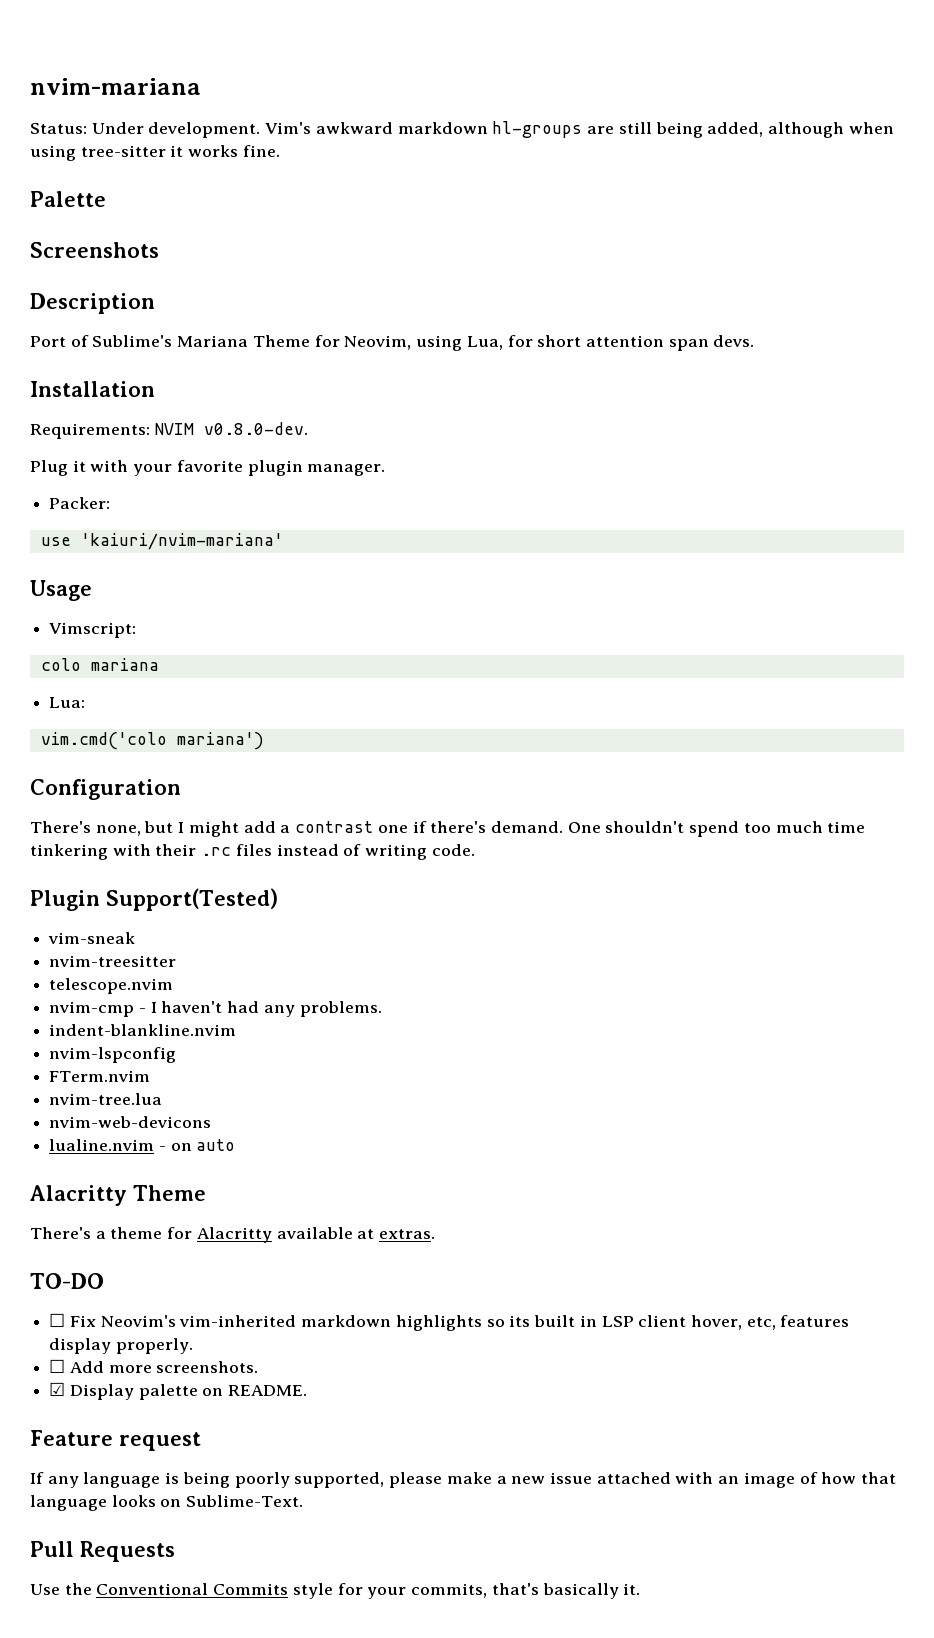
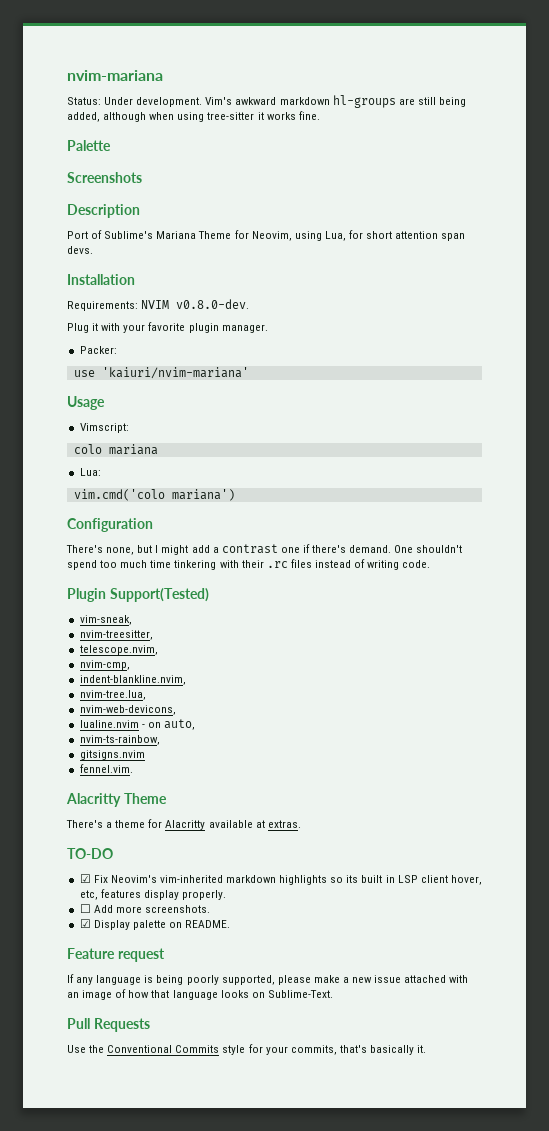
- vim-sneak
- nvim-treesitter
- telescope.nvim
- nvim-cmp - I haven't had any problems.
- indent-blankline.nvim
- nvim-lspconfig
- FTerm.nvim
- nvim-tree.lua
- nvim-web-devicons
+ vim-sneak,
+ nvim-treesitter,
+ telescope.nvim,
+ nvim-cmp,
+ indent-blankline.nvim,
+ nvim-tree.lua,
+ nvim-web-devicons,
- lualine.nvim - on auto
+ lualine.nvim - on auto,
+ nvim-ts-rainbow,
+ gitsigns.nvim
+ fennel.vim.
- ☐ Fix Neovim's vim-inherited markdown highlights so its built in LSP client hover, etc, features display properly.
+ ☑ Fix Neovim's vim-inherited markdown highlights so its built in LSP client hover, etc, features display properly.

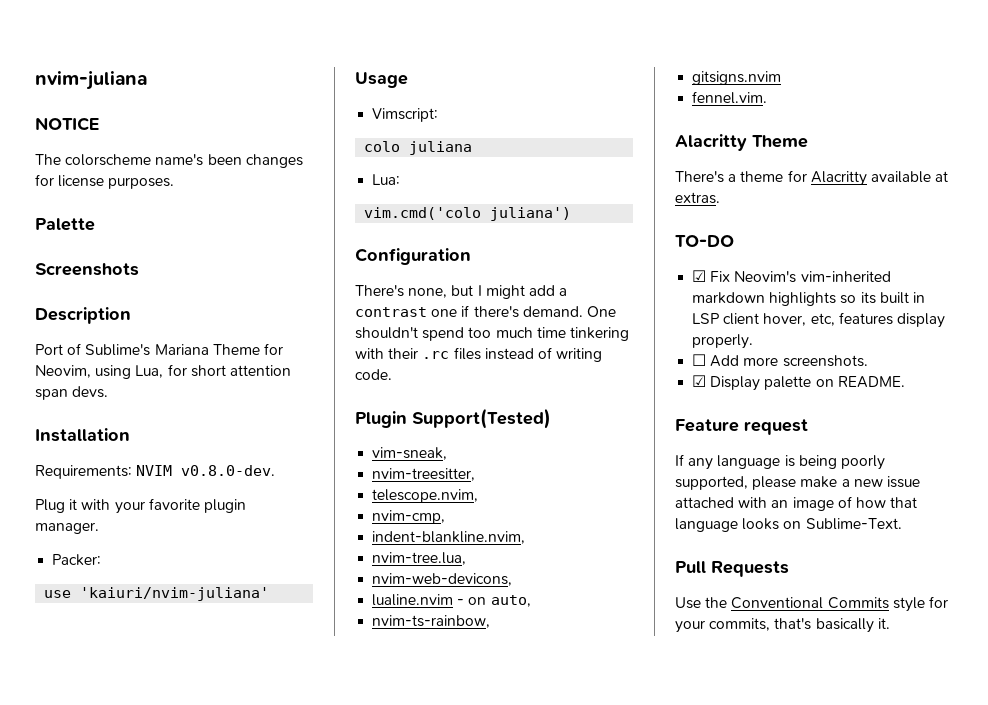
- nvim-mariana
- Status: Under development. Vim's awkward markdown hl-groups are still being added, although when using tree-sitter it works fine.
+ nvim-juliana
+ NOTICE
+ The colorscheme name's been changes for license purposes.
- use 'kaiuri/nvim-mariana'
+ use 'kaiuri/nvim-juliana'
- colo mariana
+ colo juliana
- vim.cmd('colo mariana')
+ vim.cmd('colo juliana')

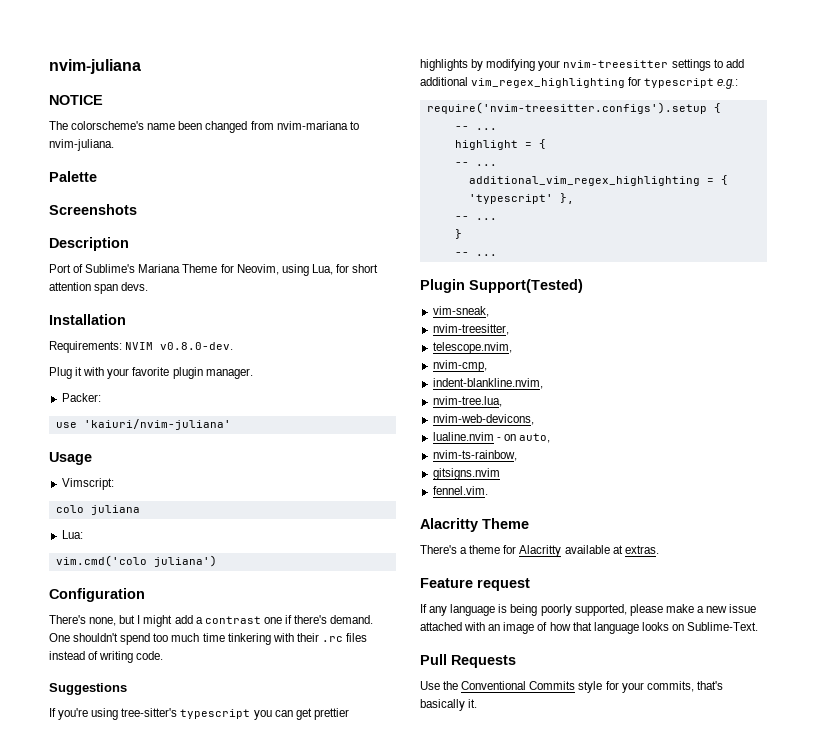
- The colorscheme name's been changes for license purposes.
+ The colorscheme's name been changed from nvim-mariana to nvim-juliana.
+ Suggestions
+ If you're using tree-sitter's typescript you can get prettier highlights by modifying your nvim-treesitter settings to add additional vim_regex_highlighting for typescript e.g.:
+ require('nvim-treesitter.configs').setup {
+ -- ...
+ highlight = {
+ -- ...
+ additional_vim_regex_highlighting = { 'typescript' },
+ -- ...
+ }
+ -- ...
- TO-DO
- ☑ Fix Neovim's vim-inherited markdown highlights so its built in LSP client hover, etc, features display properly.
- ☐ Add more screenshots.
- ☑ Display palette on README.

